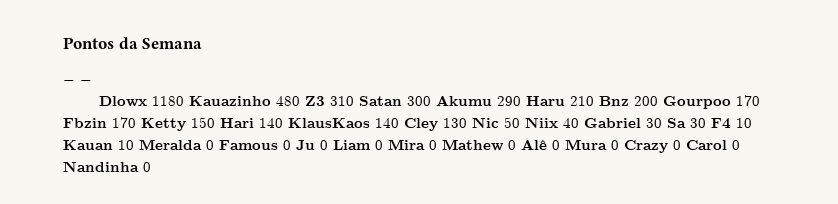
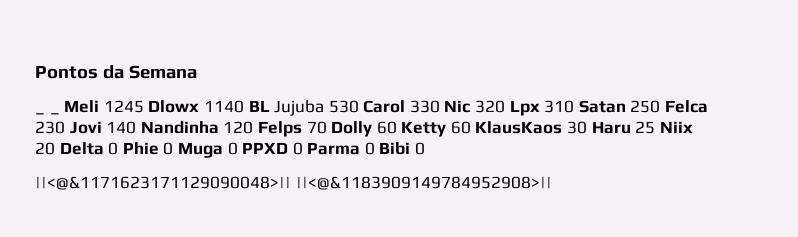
- _ _
- Dlowx 1180 Kauazinho 480 Z3 310 Satan 300 Akumu 290 Haru 210 Bnz 200 Gourpoo 170 Fbzin 170 Ketty 150 Hari 140 KlausKaos 140 Cley 130 Nic 50 Niix 40 Gabriel 30 Sa 30 F4 10 Kauan 10 Meralda 0 Famous 0 Ju 0 Liam 0 Mira 0 Mathew 0 Alê 0 Mura 0 Crazy 0 Carol 0 Nandinha 0
+ _ _ Meli 1245 Dlowx 1140 BL Jujuba 530 Carol 330 Nic 320 Lpx 310 Satan 250 Felca 230 Jovi 140 Nandinha 120 Felps 70 Dolly 60 Ketty 60 KlausKaos 30 Haru 25 Niix 20 Delta 0 Phie 0 Muga 0 PPXD 0 Parma 0 Bibi 0
+ ||<@&1171623171129090048>|| ||<@&1183909149784952908>||

